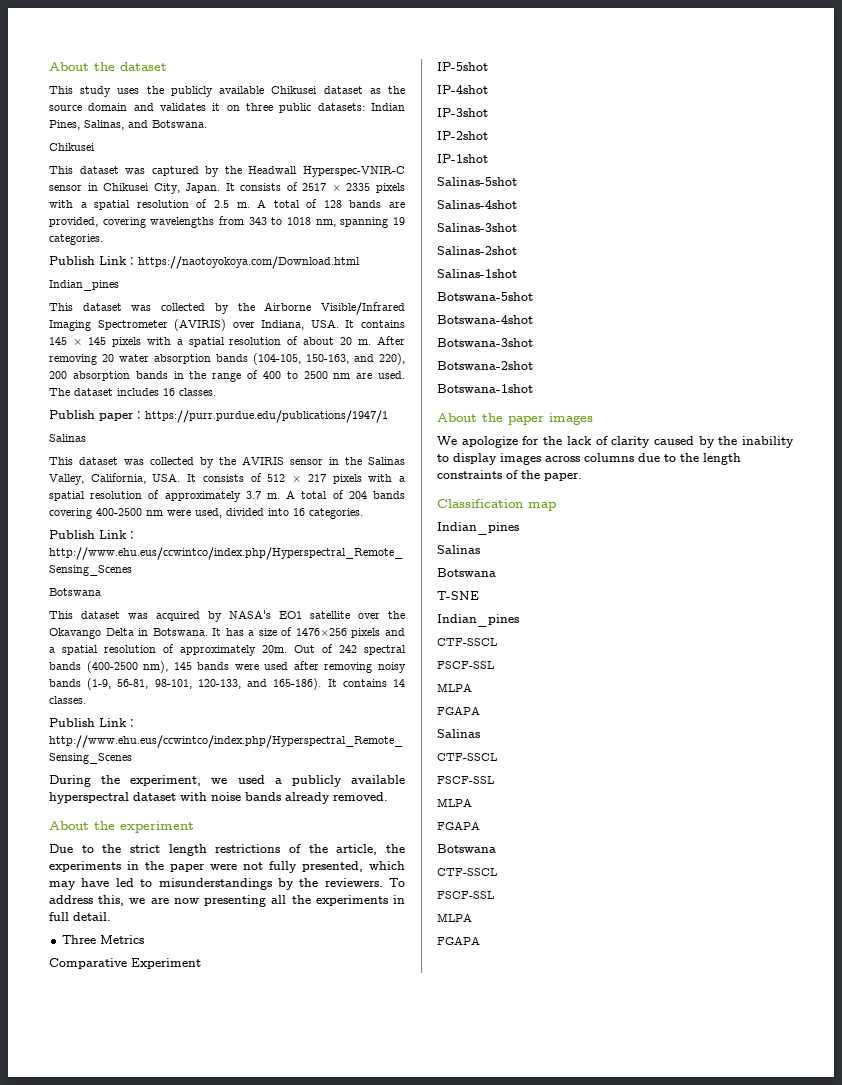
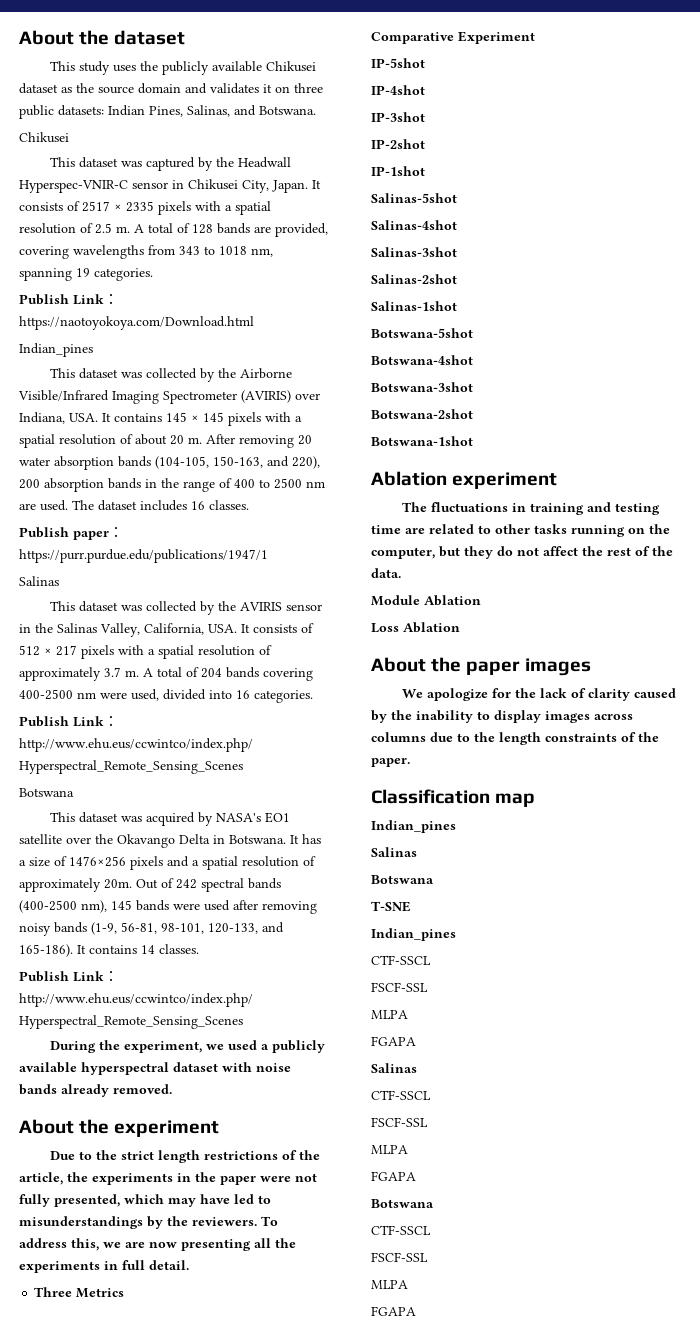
+ Ablation experiment
+ The fluctuations in training and testing time are related to other tasks running on the computer, but they do not affect the rest of the data.
+ Module Ablation
+ Loss Ablation

